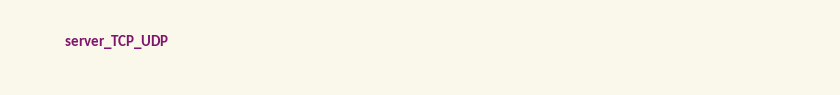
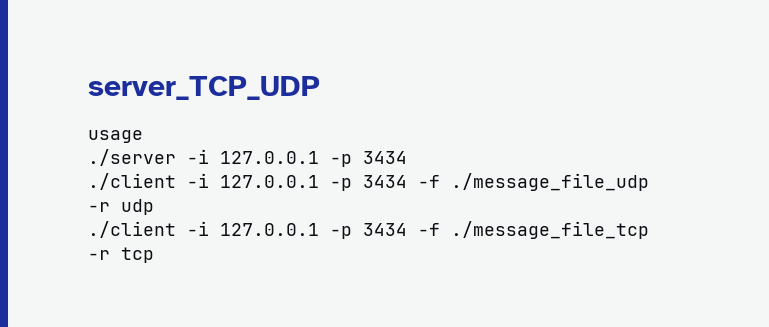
+ usage
+ ./server -i 127.0.0.1 -p 3434
+ ./client -i 127.0.0.1 -p 3434 -f ./message_file_udp -r udp
+ ./client -i 127.0.0.1 -p 3434 -f ./message_file_tcp -r tcp

